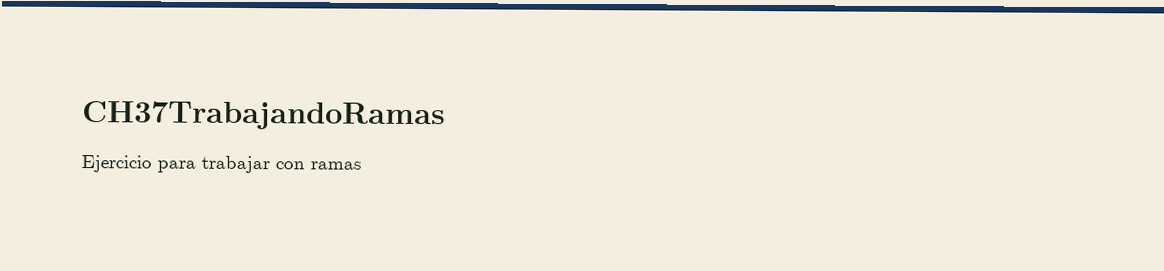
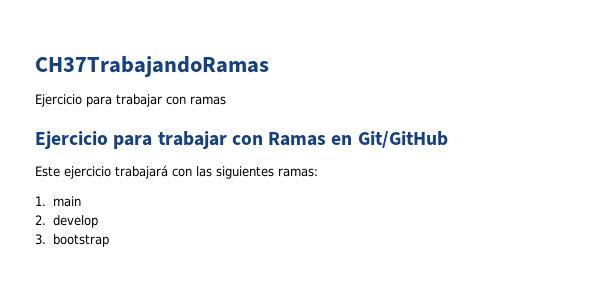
+ Ejercicio para trabajar con Ramas en Git/GitHub
+ Este ejercicio trabajará con las siguientes ramas:
+ 1. main
+ 2. develop
+ 3. bootstrap

